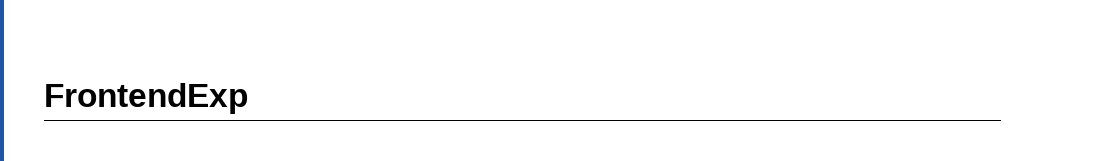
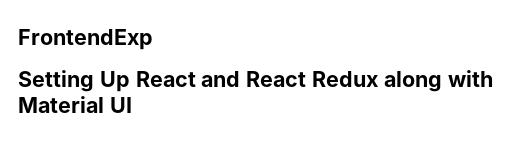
+ Setting Up React and React Redux along with Material UI

